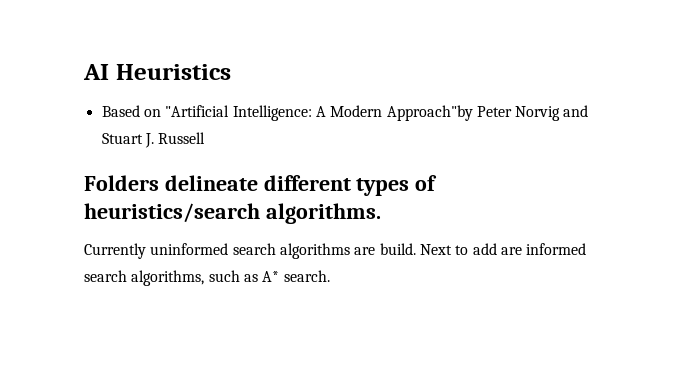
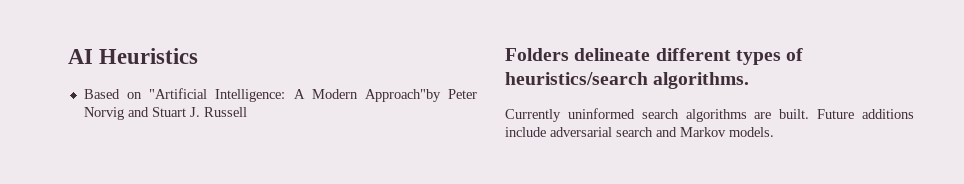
- Currently uninformed search algorithms are build. Next to add are informed search algorithms, such as A* search.
+ Currently uninformed search algorithms are built. Future additions include adversarial search and Markov models.

